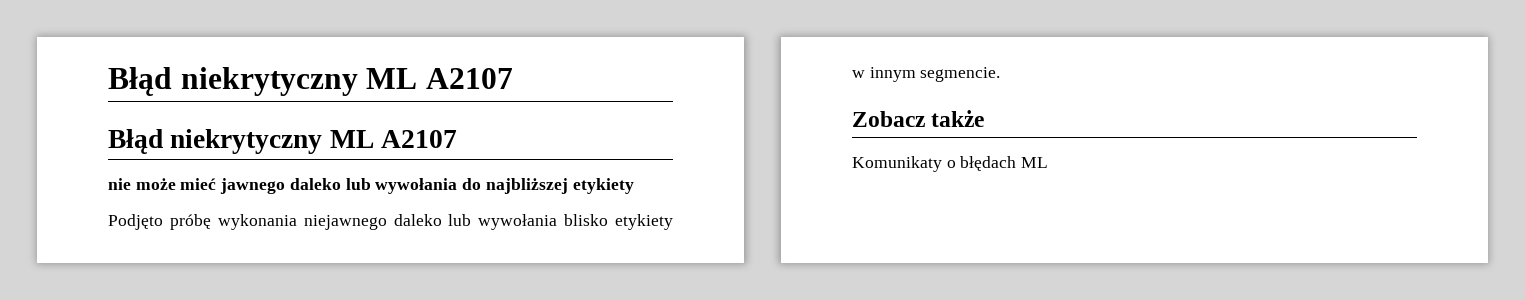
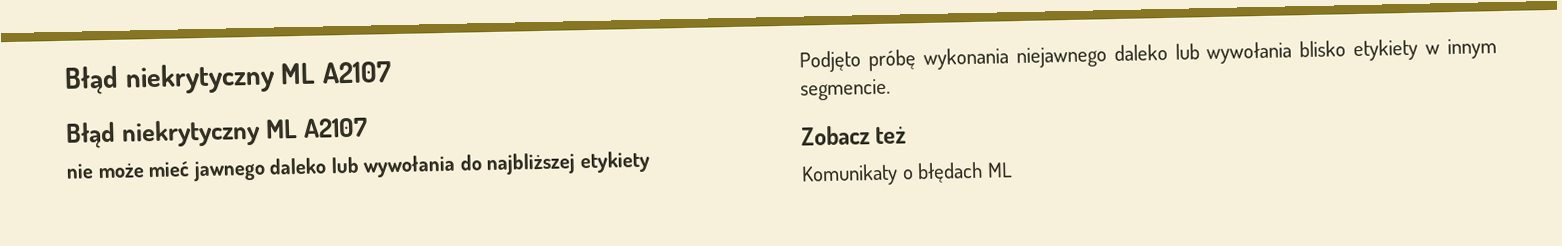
- Zobacz także
+ Zobacz też

